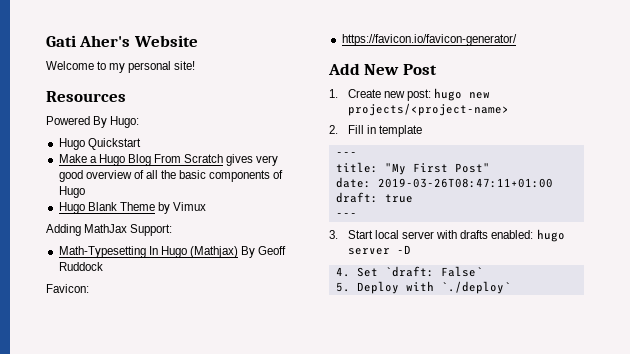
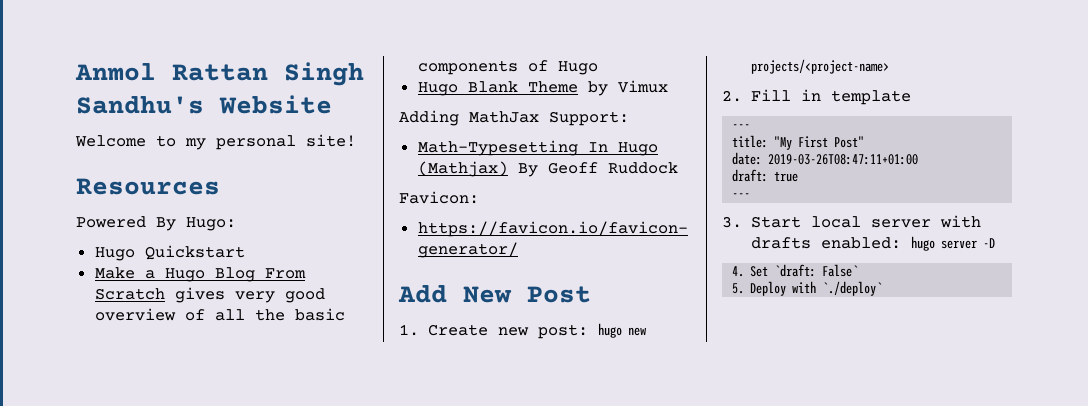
- Gati Aher's Website
+ Anmol Rattan Singh Sandhu's Website

